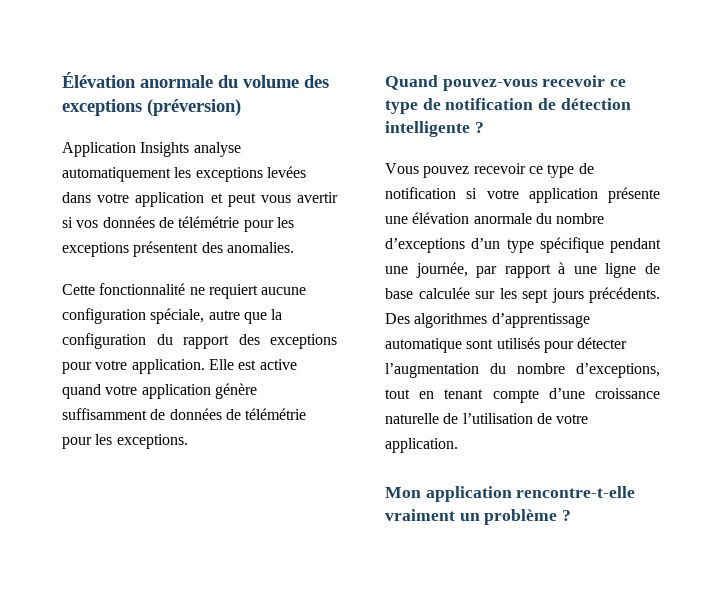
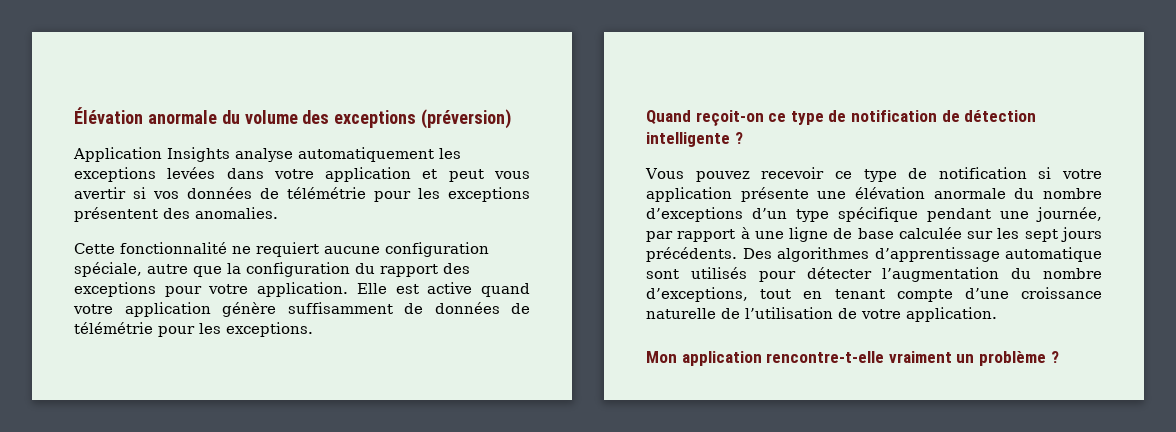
- Quand pouvez-vous recevoir ce type de notification de détection intelligente ?
+ Quand reçoit-on ce type de notification de détection intelligente ?

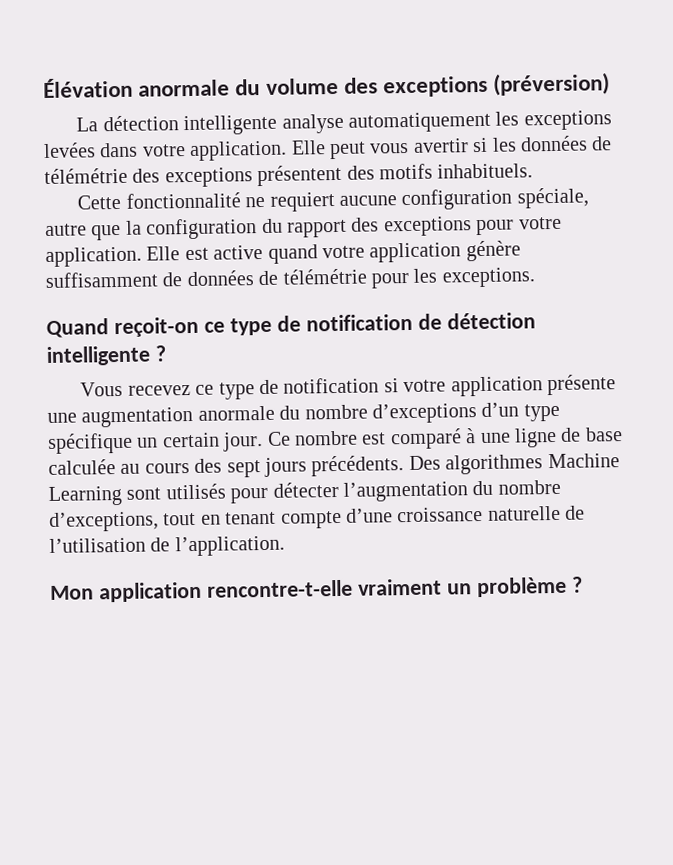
- Application Insights analyse automatiquement les exceptions levées dans votre application et peut vous avertir si vos données de télémétrie pour les exceptions présentent des anomalies.
+ La détection intelligente analyse automatiquement les exceptions levées dans votre application. Elle peut vous avertir si les données de télémétrie des exceptions présentent des motifs inhabituels.
- Vous pouvez recevoir ce type de notification si votre application présente une élévation anormale du nombre d’exceptions d’un type spécifique pendant une journée, par rapport à une ligne de base calculée sur les sept jours précédents.
+ Vous recevez ce type de notification si votre application présente une augmentation anormale du nombre d’exceptions d’un type spécifique un certain jour. Ce nombre est comparé à une ligne de base calculée au cours des sept jours précédents.
- Des algorithmes d’apprentissage automatique sont utilisés pour détecter l’augmentation du nombre d’exceptions, tout en tenant compte d’une croissance naturelle de l’utilisation de votre application.
+ Des algorithmes Machine Learning sont utilisés pour détecter l’augmentation du nombre d’exceptions, tout en tenant compte d’une croissance naturelle de l’utilisation de l’application.

